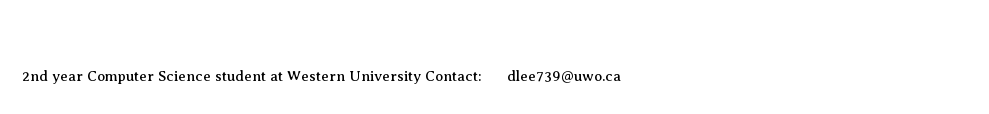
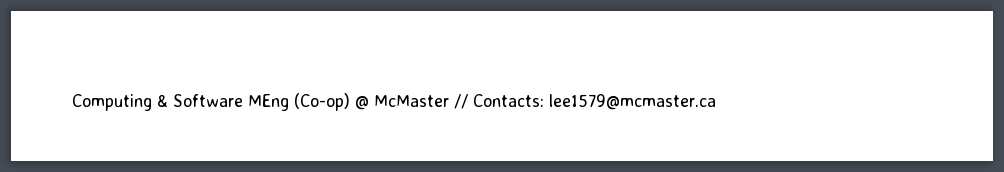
- 2nd year Computer Science student at Western University Contact: dlee739@uwo.ca
+ Computing & Software MEng (Co-op) @ McMaster // Contacts: lee1579@mcmaster.ca

